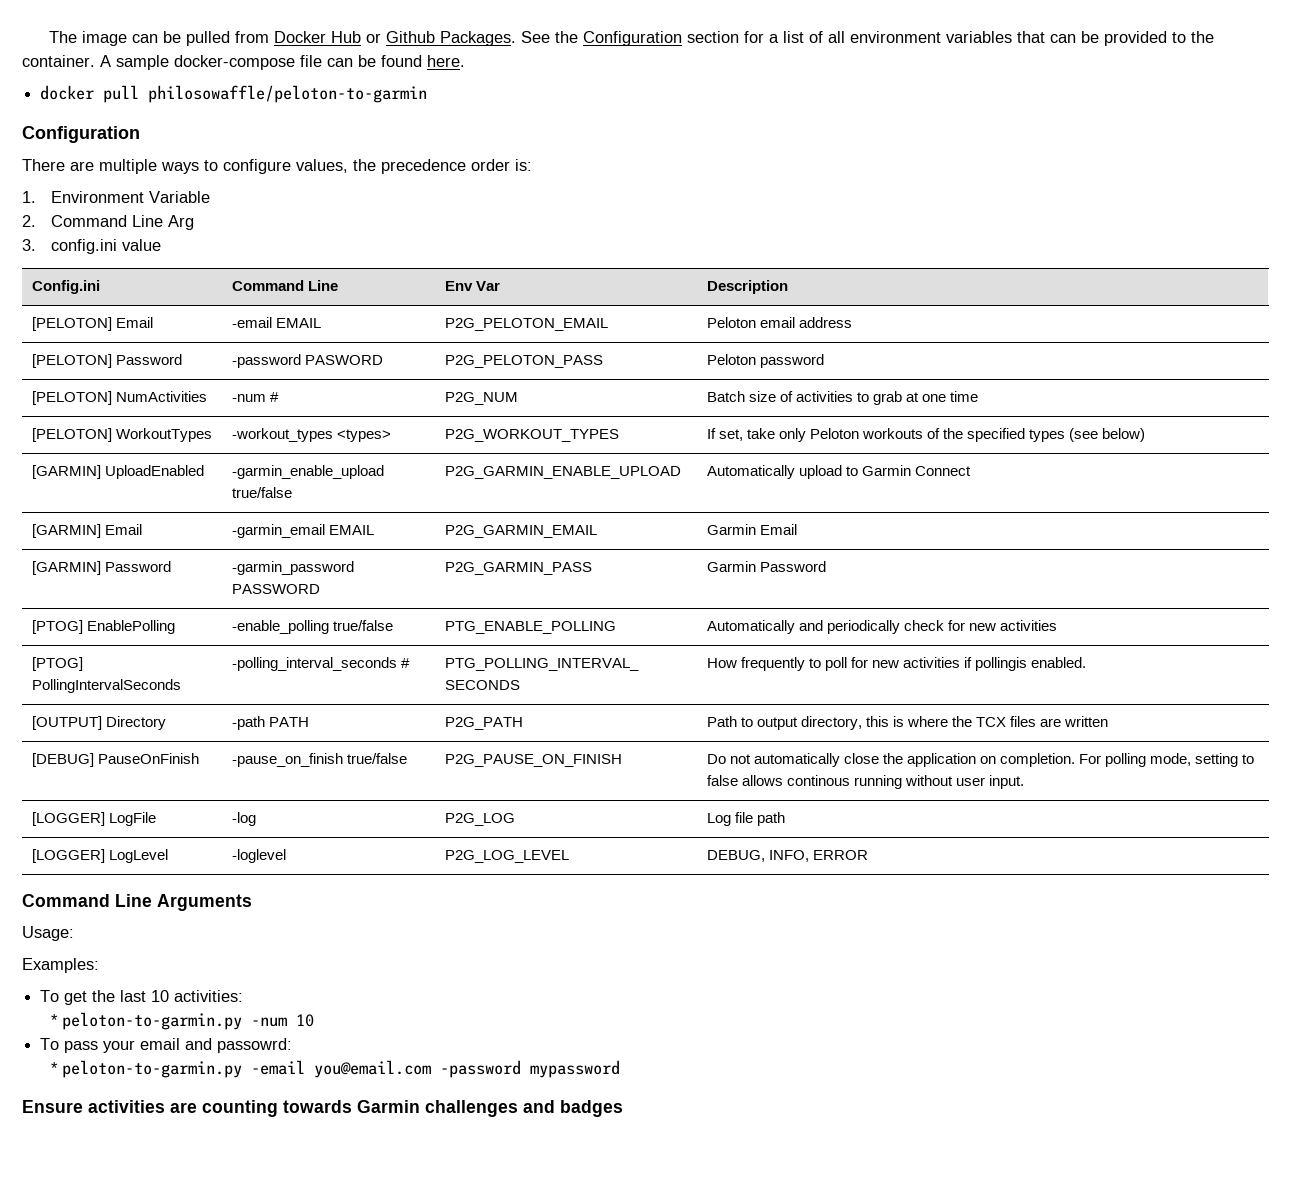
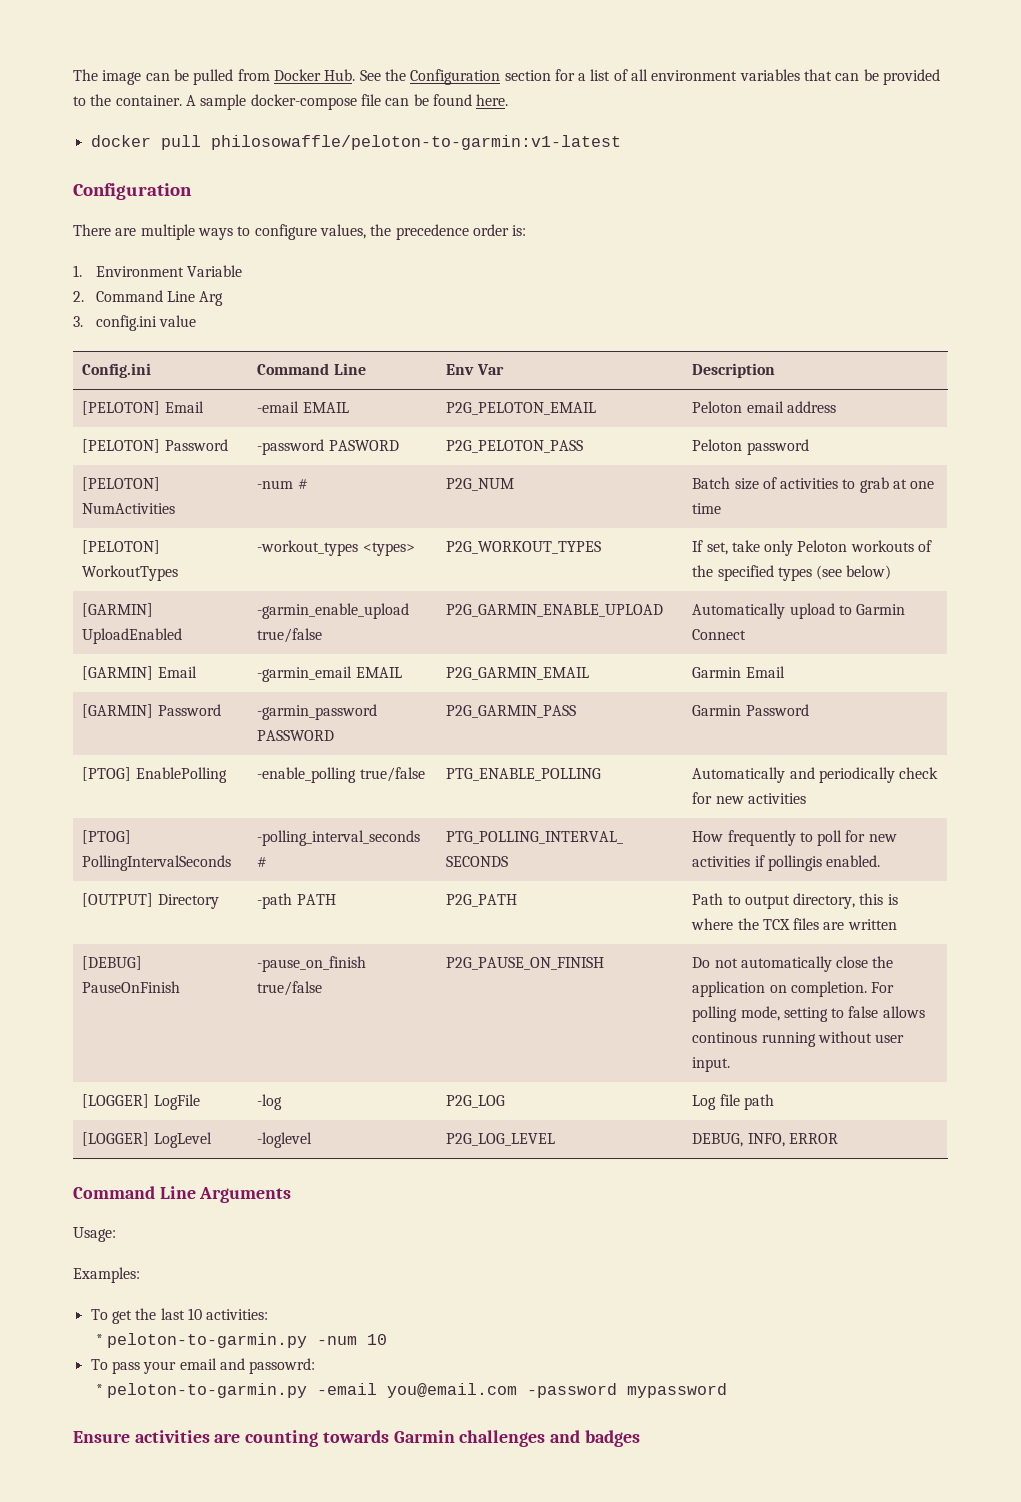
- The image can be pulled from Docker Hub or Github Packages. See the Configuration section for a list of all environment variables that can be provided to the container.
+ The image can be pulled from Docker Hub. See the Configuration section for a list of all environment variables that can be provided to the container.
- docker pull philosowaffle/peloton-to-garmin
+ docker pull philosowaffle/peloton-to-garmin:v1-latest

